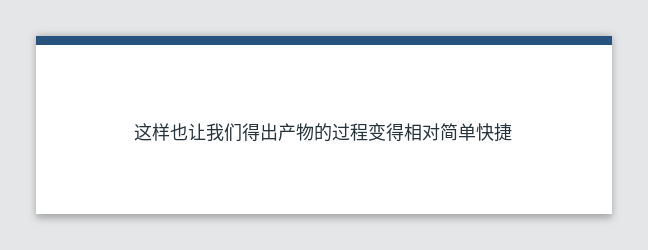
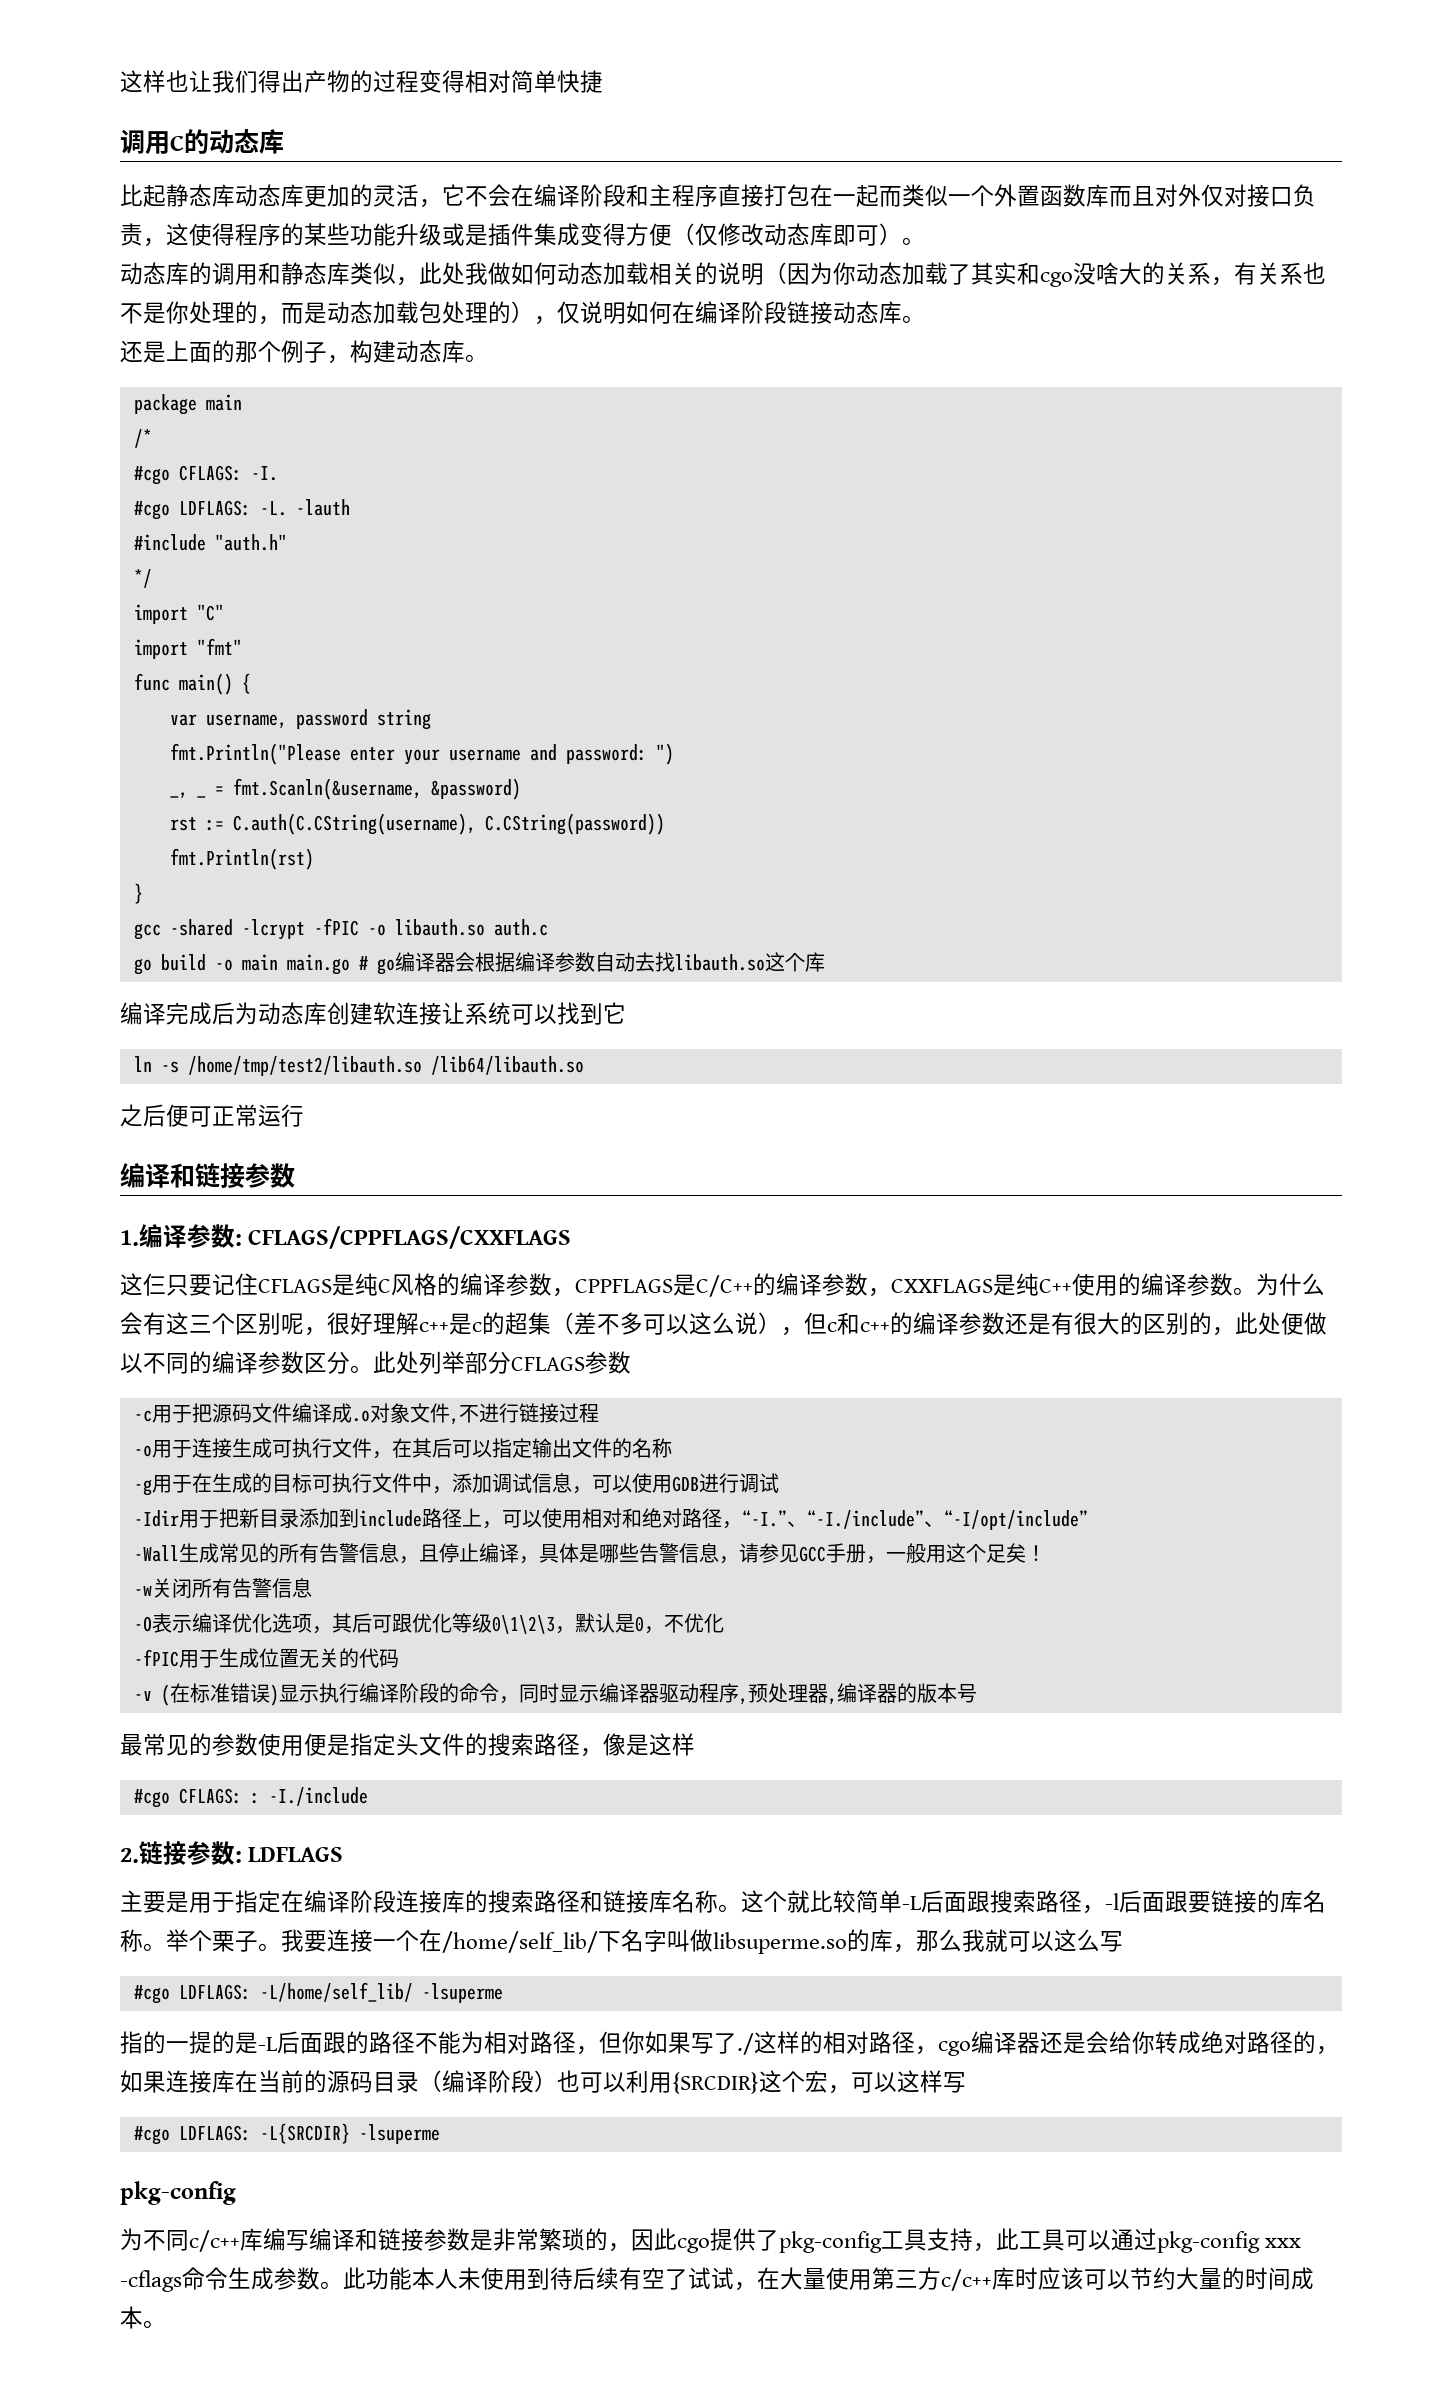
+ 调用C的动态库
+ 比起静态库动态库更加的灵活，它不会在编译阶段和主程序直接打包在一起而类似一个外置函数库而且对外仅对接口负责，这使得程序的某些功能升级或是插件集成变得方便（仅修改动态库即可）。
+ 动态库的调用和静态库类似，此处我做如何动态加载相关的说明（因为你动态加载了其实和cgo没啥大的关系，有关系也不是你处理的，而是动态加载包处理的），仅说明如何在编译阶段链接动态库。
+ 还是上面的那个例子，构建动态库。
+ package main
+ /*
+ #cgo CFLAGS: -I.
+ #cgo LDFLAGS: -L. -lauth
+ #include "auth.h"
+ */
+ import "C"
+ import "fmt"
+ func main() {
+ var username, password string
+ fmt.Println("Please enter your username and password: ")
+ _, _ = fmt.Scanln(&username, &password)
+ rst := C.auth(C.CString(username), C.CString(password))
+ fmt.Println(rst)
+ }
+ gcc -shared -lcrypt -fPIC -o libauth.so auth.c
+ go build -o main main.go # go编译器会根据编译参数自动去找libauth.so这个库
+ 编译完成后为动态库创建软连接让系统可以找到它
+ ln -s /home/tmp/test2/libauth.so /lib64/libauth.so
+ 之后便可正常运行
+ 编译和链接参数
+ 1.编译参数: CFLAGS/CPPFLAGS/CXXFLAGS
+ 这仨只要记住CFLAGS是纯C风格的编译参数，CPPFLAGS是C/C++的编译参数，CXXFLAGS是纯C++使用的编译参数。为什么会有这三个区别呢，很好理解c++是c的超集（差不多可以这么说），但c和c++的编译参数还是有很大的区别的，此处便做以不同的编译参数区分。此处列举部分CFLAGS参数
+ -c用于把源码文件编译成.o对象文件,不进行链接过程
+ -o用于连接生成可执行文件，在其后可以指定输出文件的名称
+ -g用于在生成的目标可执行文件中，添加调试信息，可以使用GDB进行调试
+ -Idir用于把新目录添加到include路径上，可以使用相对和绝对路径，“-I.”、“-I./include”、“-I/opt/include”
+ -Wall生成常见的所有告警信息，且停止编译，具体是哪些告警信息，请参见GCC手册，一般用这个足矣！
+ -w关闭所有告警信息
+ -O表示编译优化选项，其后可跟优化等级0\1\2\3，默认是0，不优化
+ -fPIC用于生成位置无关的代码
+ -v (在标准错误)显示执行编译阶段的命令，同时显示编译器驱动程序,预处理器,编译器的版本号
+ 最常见的参数使用便是指定头文件的搜索路径，像是这样
+ #cgo CFLAGS: : -I./include
+ 2.链接参数: LDFLAGS
+ 主要是用于指定在编译阶段连接库的搜索路径和链接库名称。这个就比较简单-L后面跟搜索路径，-l后面跟要链接的库名称。举个栗子。我要连接一个在/home/self_lib/下名字叫做libsuperme.so的库，那么我就可以这么写
+ #cgo LDFLAGS: -L/home/self_lib/ -lsuperme
+ 指的一提的是-L后面跟的路径不能为相对路径，但你如果写了./这样的相对路径，cgo编译器还是会给你转成绝对路径的，如果连接库在当前的源码目录（编译阶段）也可以利用{SRCDIR}这个宏，可以这样写
+ #cgo LDFLAGS: -L{SRCDIR} -lsuperme
+ pkg-config
+ 为不同c/c++库编写编译和链接参数是非常繁琐的，因此cgo提供了pkg-config工具支持，此工具可以通过pkg-config xxx -cflags命令生成参数。此功能本人未使用到待后续有空了试试，在大量使用第三方c/c++库时应该可以节约大量的时间成本。

